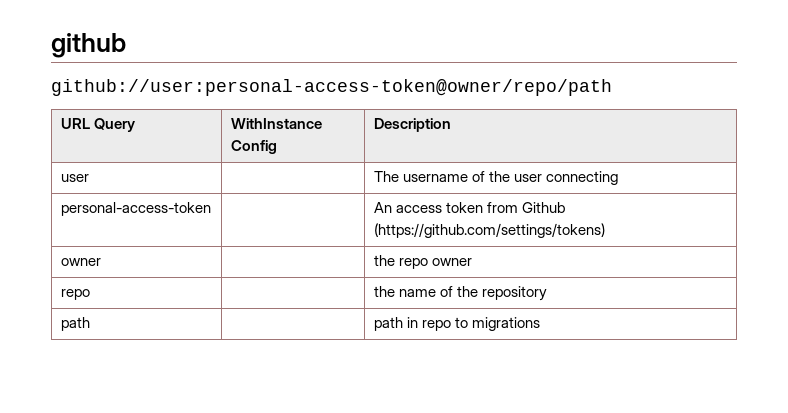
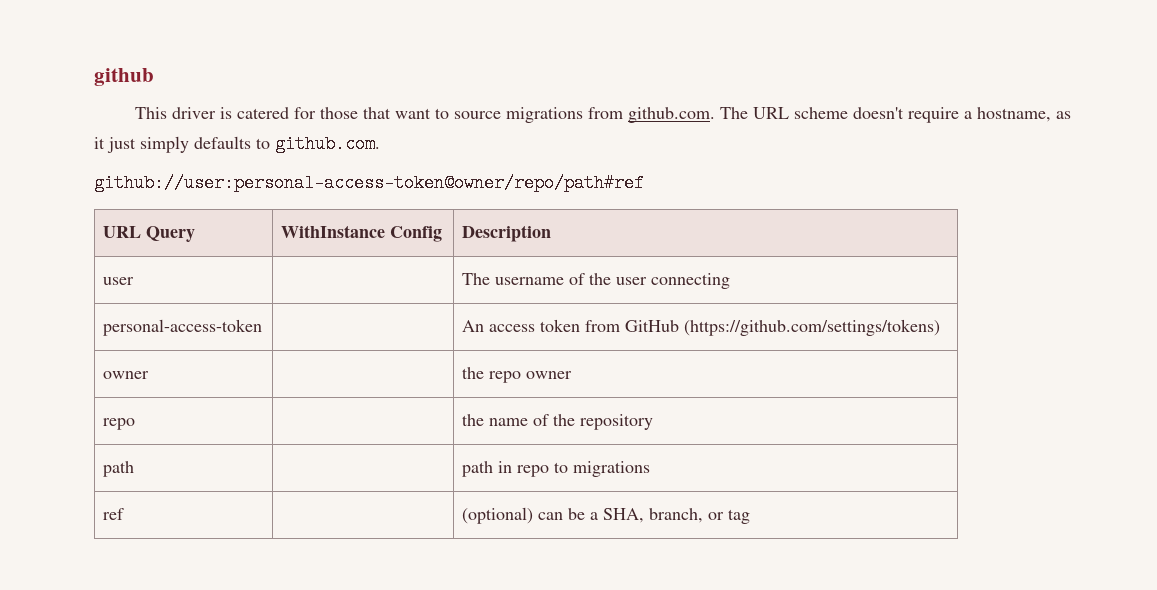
- github://user:personal-access-token@owner/repo/path
+ This driver is catered for those that want to source migrations from github.com. The URL scheme doesn't require a hostname, as it just simply defaults to github.com.
+ github://user:personal-access-token@owner/repo/path#ref
- personal-access-token | | An access token from Github (https://github.com/settings/tokens)
+ personal-access-token | | An access token from GitHub (https://github.com/settings/tokens)
+ ref | | (optional) can be a SHA, branch, or tag

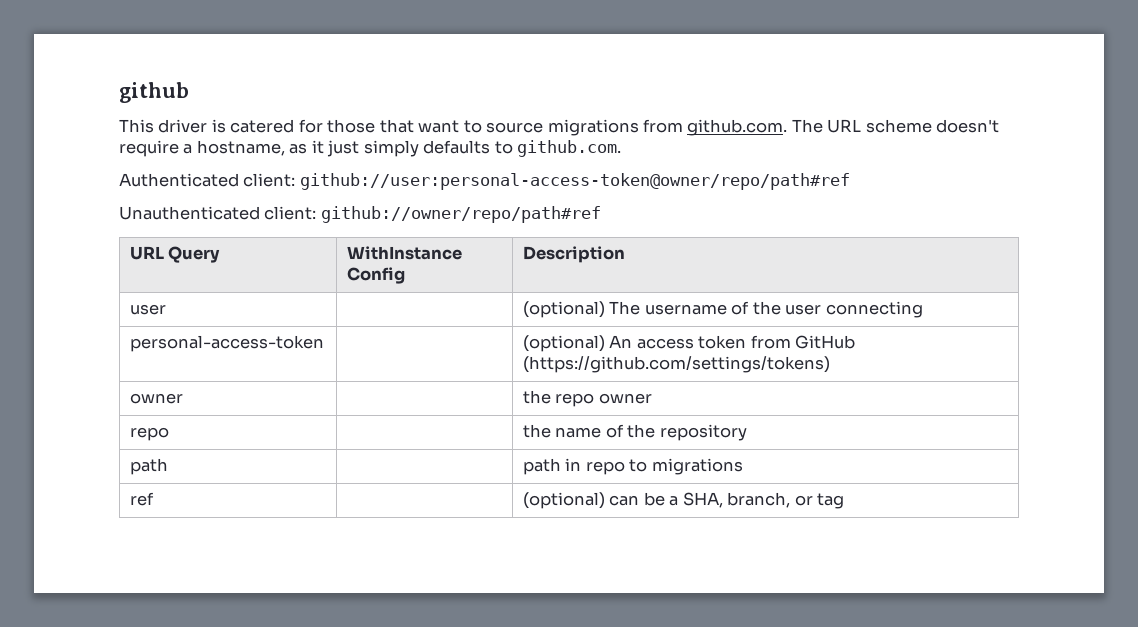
- github://user:personal-access-token@owner/repo/path#ref
+ Authenticated client: github://user:personal-access-token@owner/repo/path#ref
+ Unauthenticated client: github://owner/repo/path#ref
- user | | The username of the user connecting
+ user | | (optional) The username of the user connecting
- personal-access-token | | An access token from GitHub (https://github.com/settings/tokens)
+ personal-access-token | | (optional) An access token from GitHub (https://github.com/settings/tokens)

